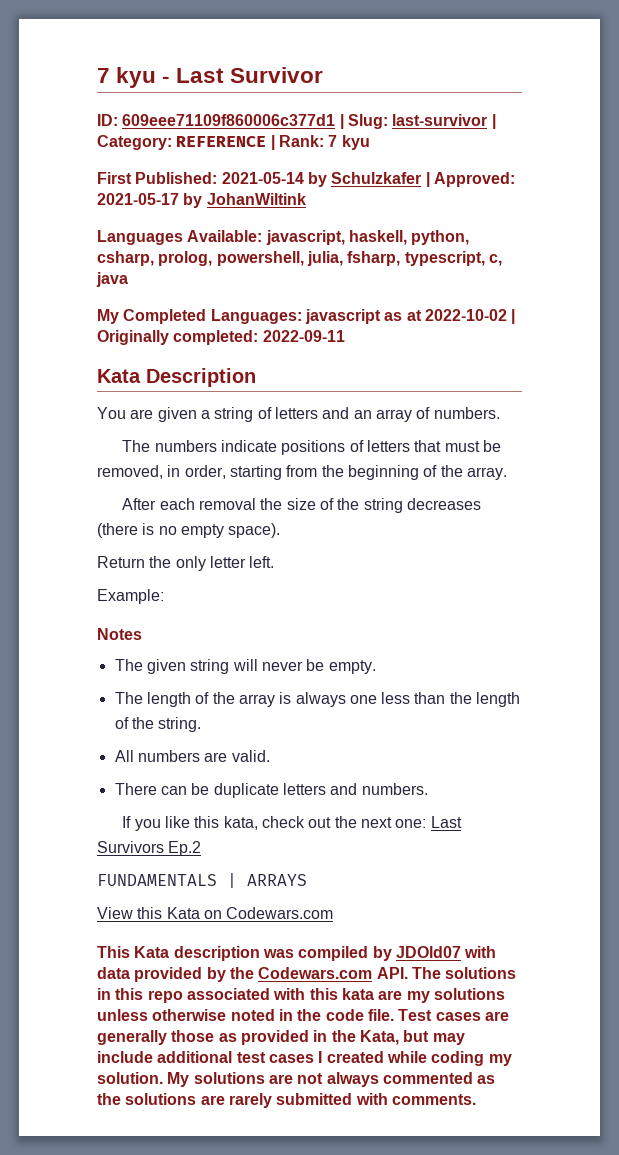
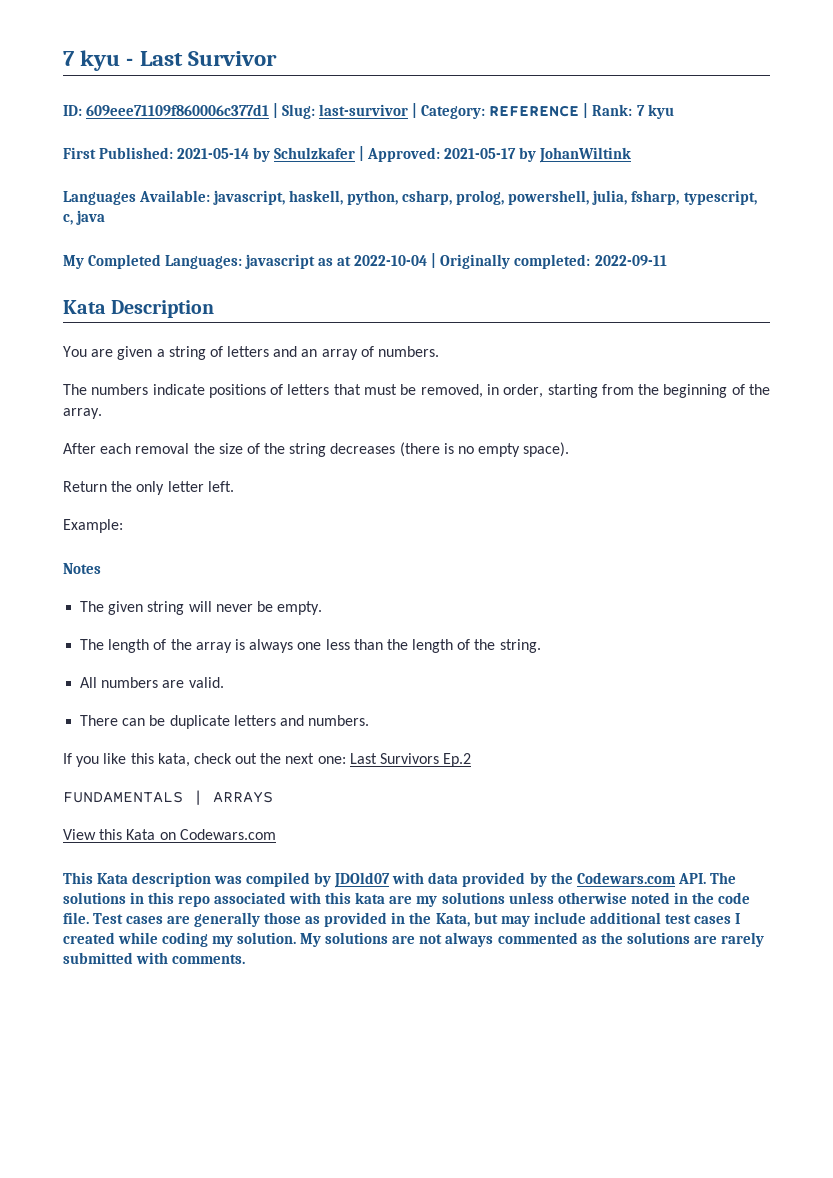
- My Completed Languages: javascript as at 2022-10-02 | Originally completed: 2022-09-11
+ My Completed Languages: javascript as at 2022-10-04 | Originally completed: 2022-09-11

